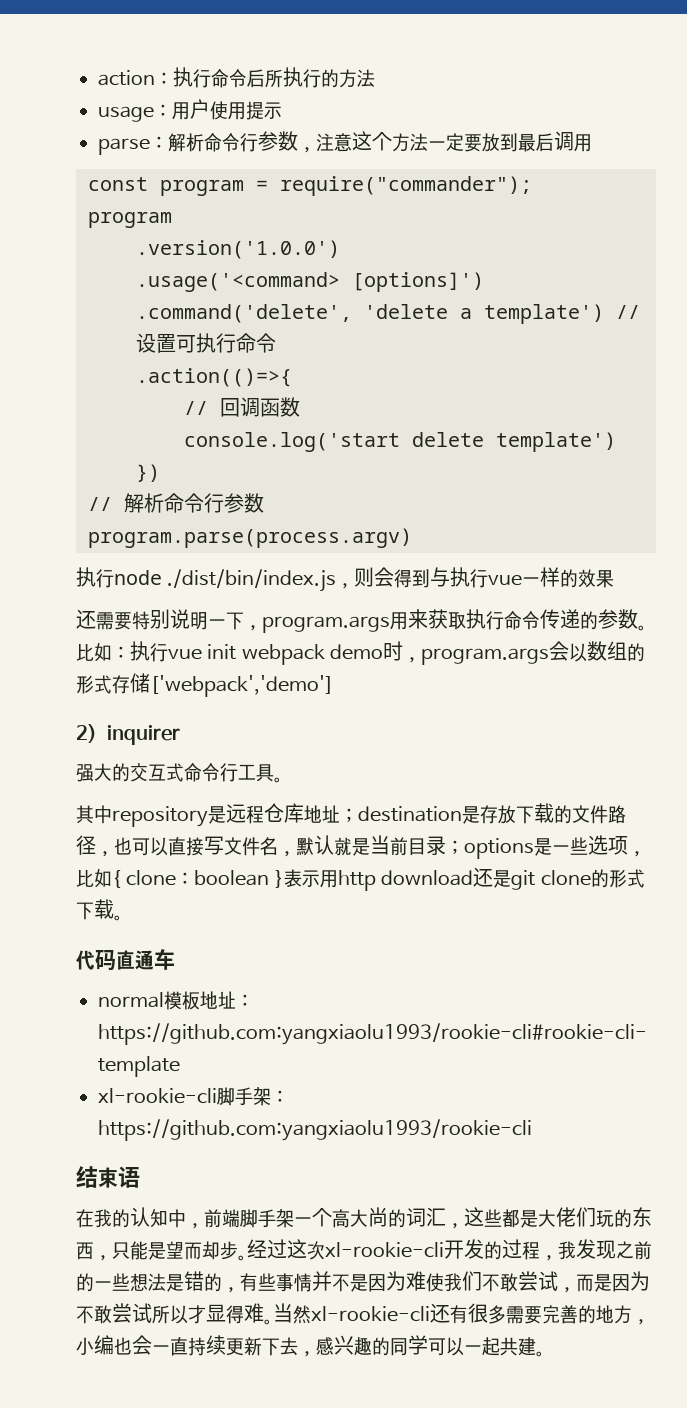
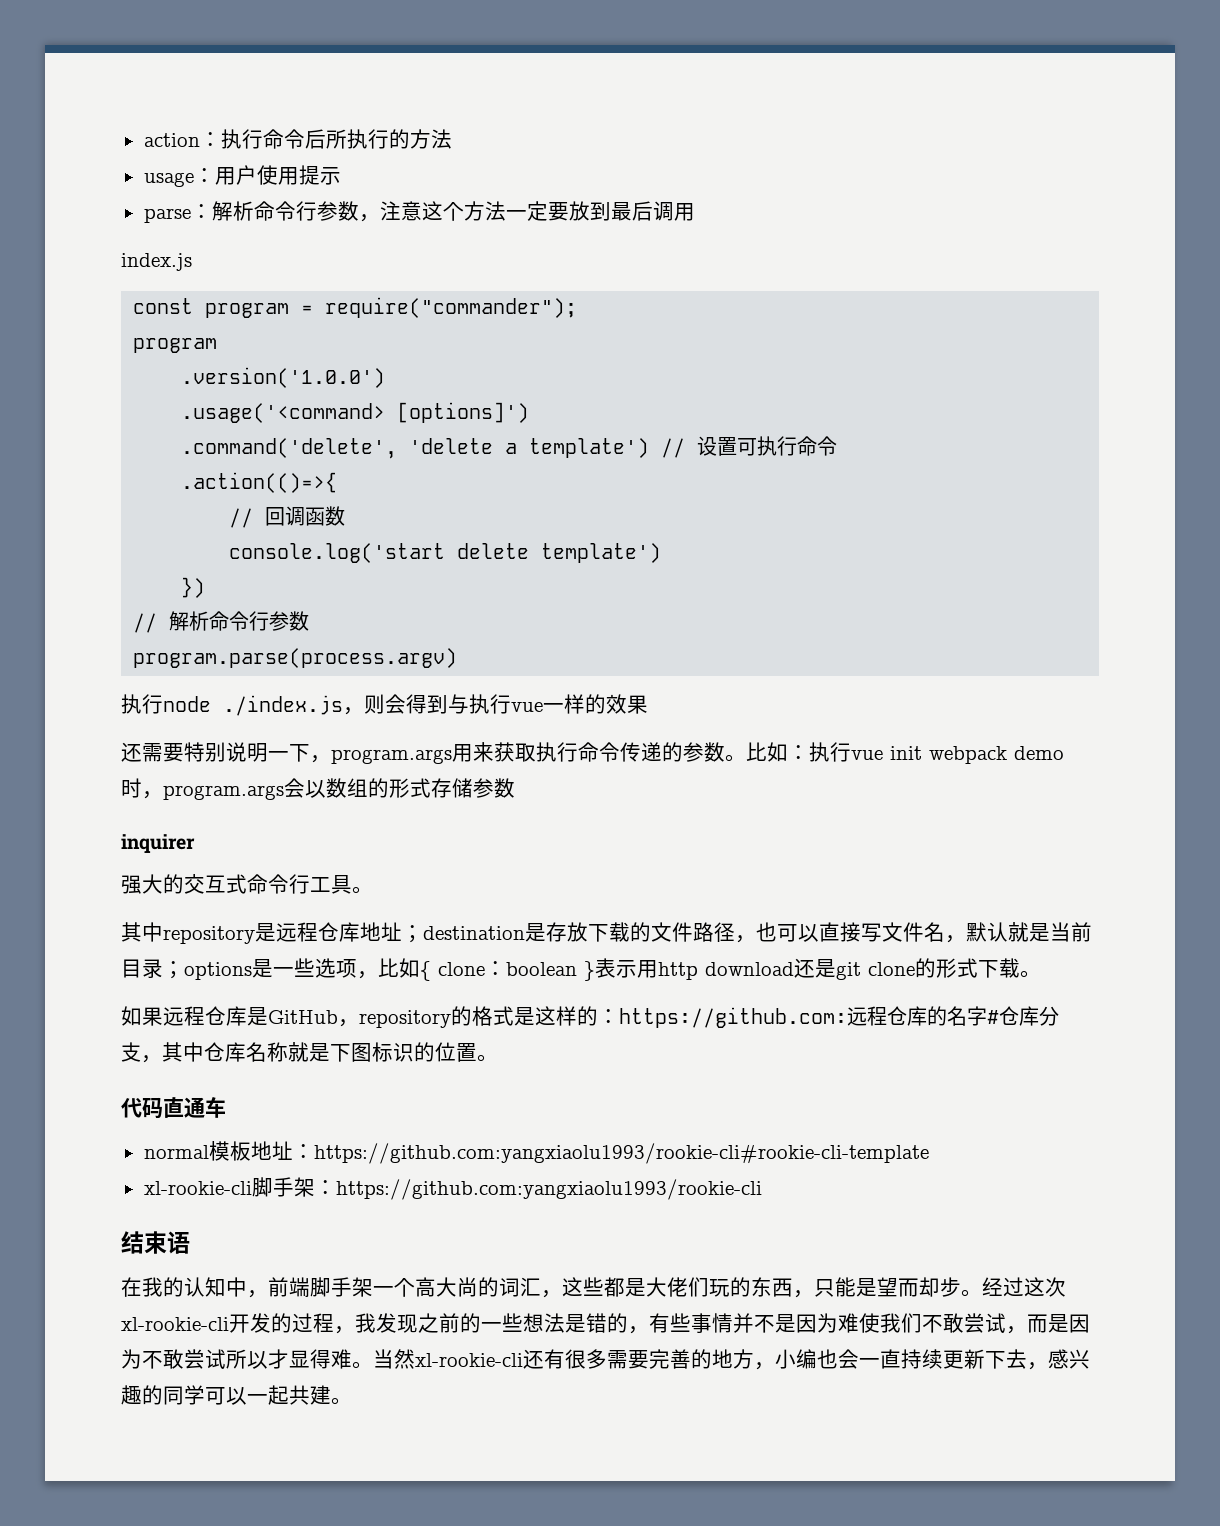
+ index.js
- 执行node ./dist/bin/index.js，则会得到与执行vue一样的效果
+ 执行node ./index.js，则会得到与执行vue一样的效果
- 比如：执行vue init webpack demo时，program.args会以数组的形式存储['webpack','demo']
- 2) inquirer
+ 比如：执行vue init webpack demo时，program.args会以数组的形式存储参数
+ inquirer
+ 如果远程仓库是GitHub，repository的格式是这样的：https://github.com:远程仓库的名字#仓库分支，其中仓库名称就是下图标识的位置。

